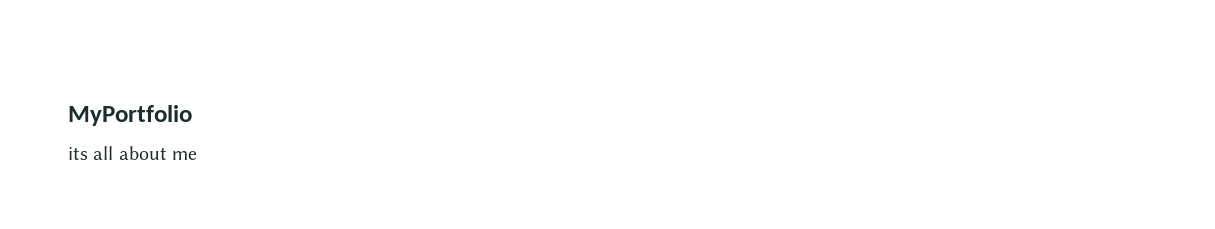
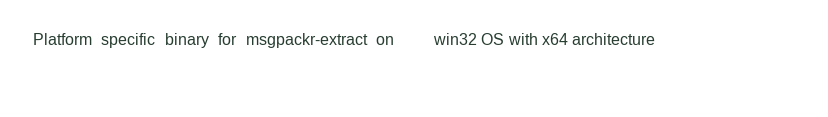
- MyPortfolio
- its all about me
+ Platform specific binary for msgpackr-extract on win32 OS with x64 architecture

